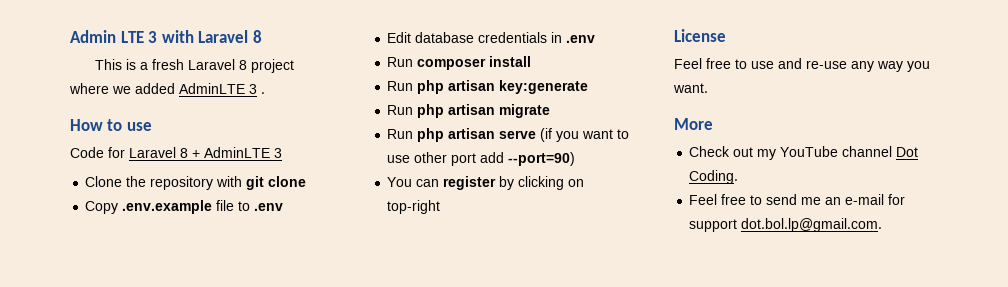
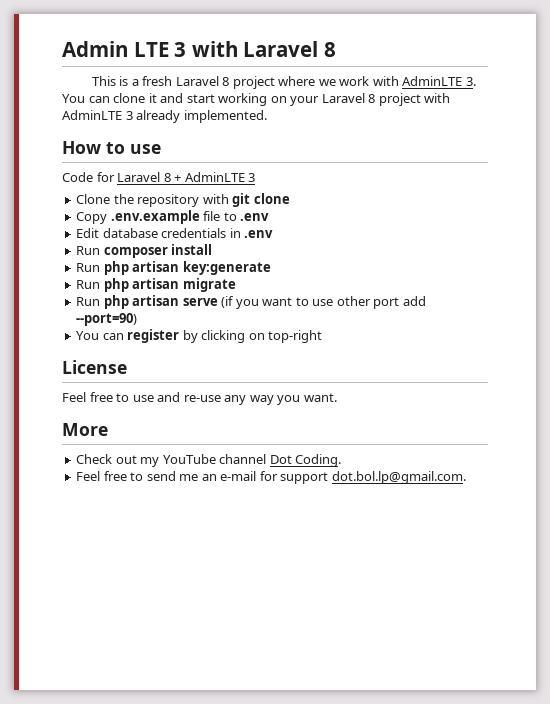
- This is a fresh Laravel 8 project where we added AdminLTE 3 .
+ This is a fresh Laravel 8 project where we work with AdminLTE 3. You can clone it and start working on your Laravel 8 project with AdminLTE 3 already implemented.

